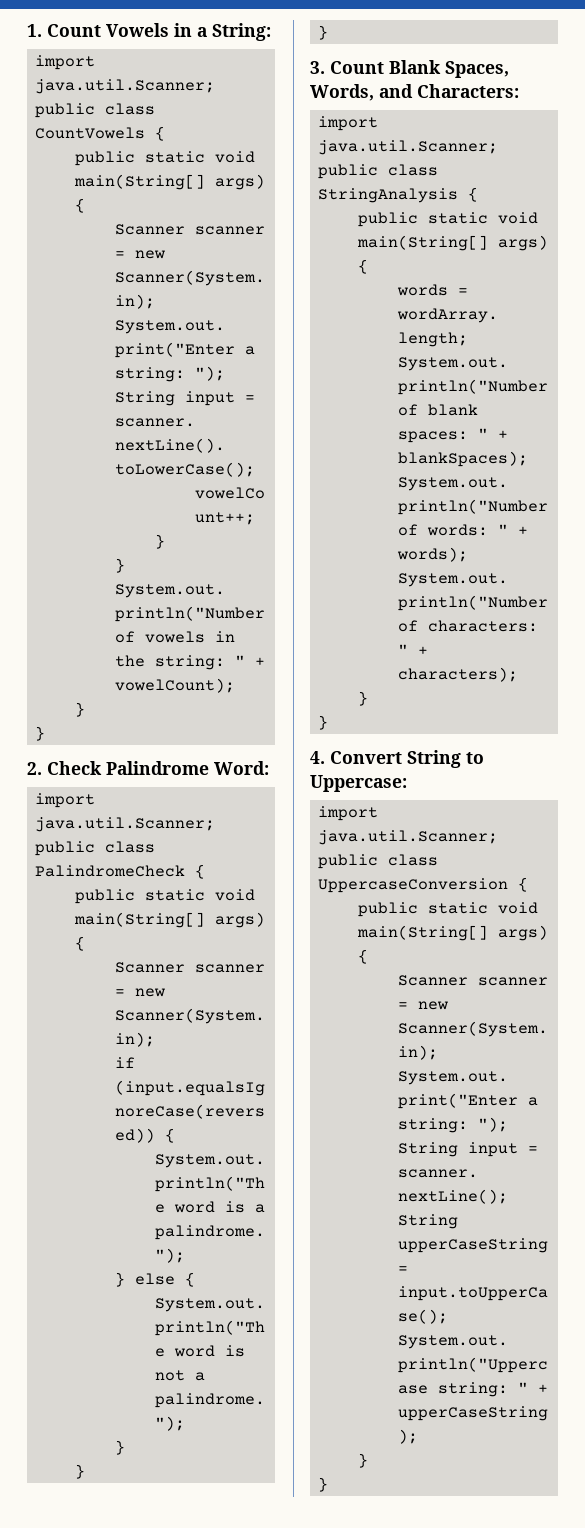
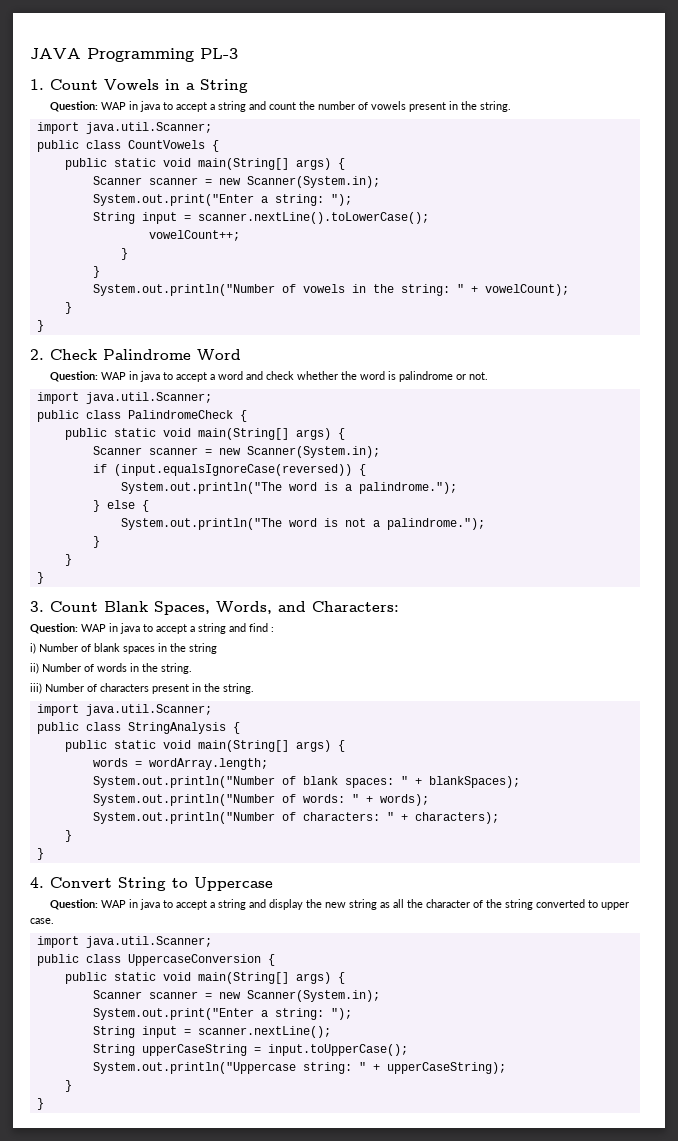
+ JAVA Programming PL-3
- 1. Count Vowels in a String:
+ 1. Count Vowels in a String
+ Question: WAP in java to accept a string and count the number of vowels present in the string.
- 2. Check Palindrome Word:
+ 2. Check Palindrome Word
+ Question: WAP in java to accept a word and check whether the word is palindrome or not.
+ Question: WAP in java to accept a string and find :
+ i) Number of blank spaces in the string
+ ii) Number of words in the string.
+ iii) Number of characters present in the string.
- 4. Convert String to Uppercase:
+ 4. Convert String to Uppercase
+ Question: WAP in java to accept a string and display the new string as all the character of the string converted to upper case.

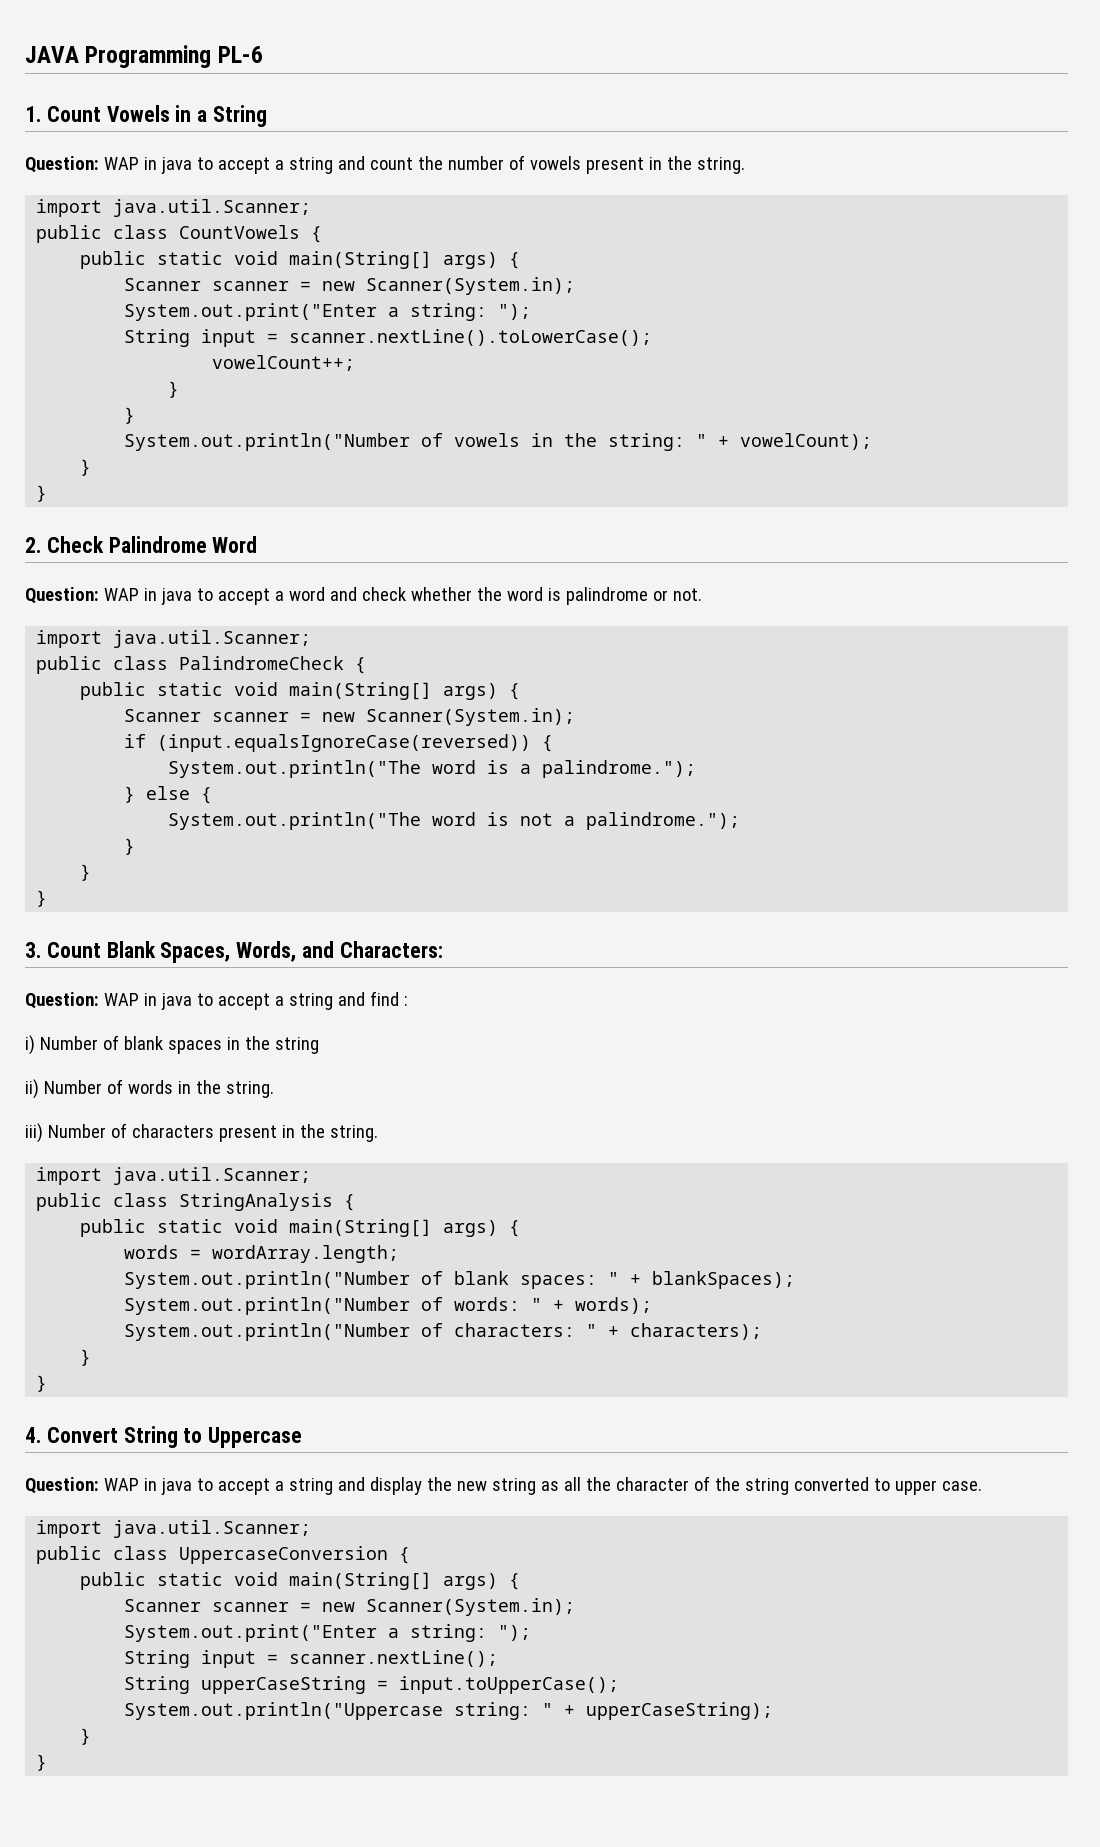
- JAVA Programming PL-3
+ JAVA Programming PL-6

